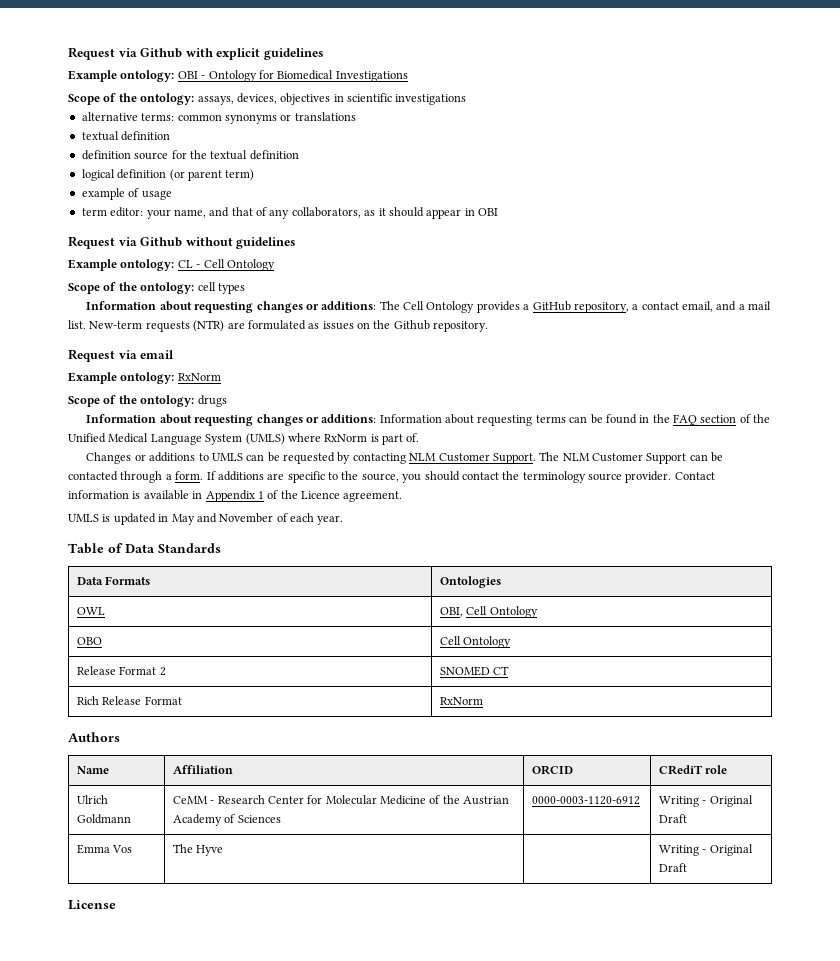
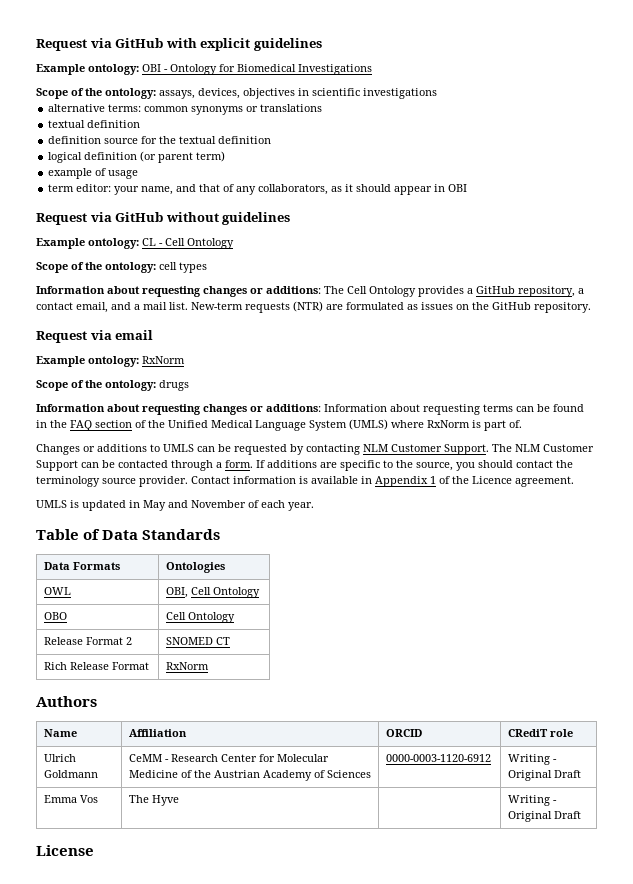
- Request via Github with explicit guidelines
+ Request via GitHub with explicit guidelines
- Request via Github without guidelines
+ Request via GitHub without guidelines
- New-term requests (NTR) are formulated as issues on the Github repository.
+ New-term requests (NTR) are formulated as issues on the GitHub repository.

